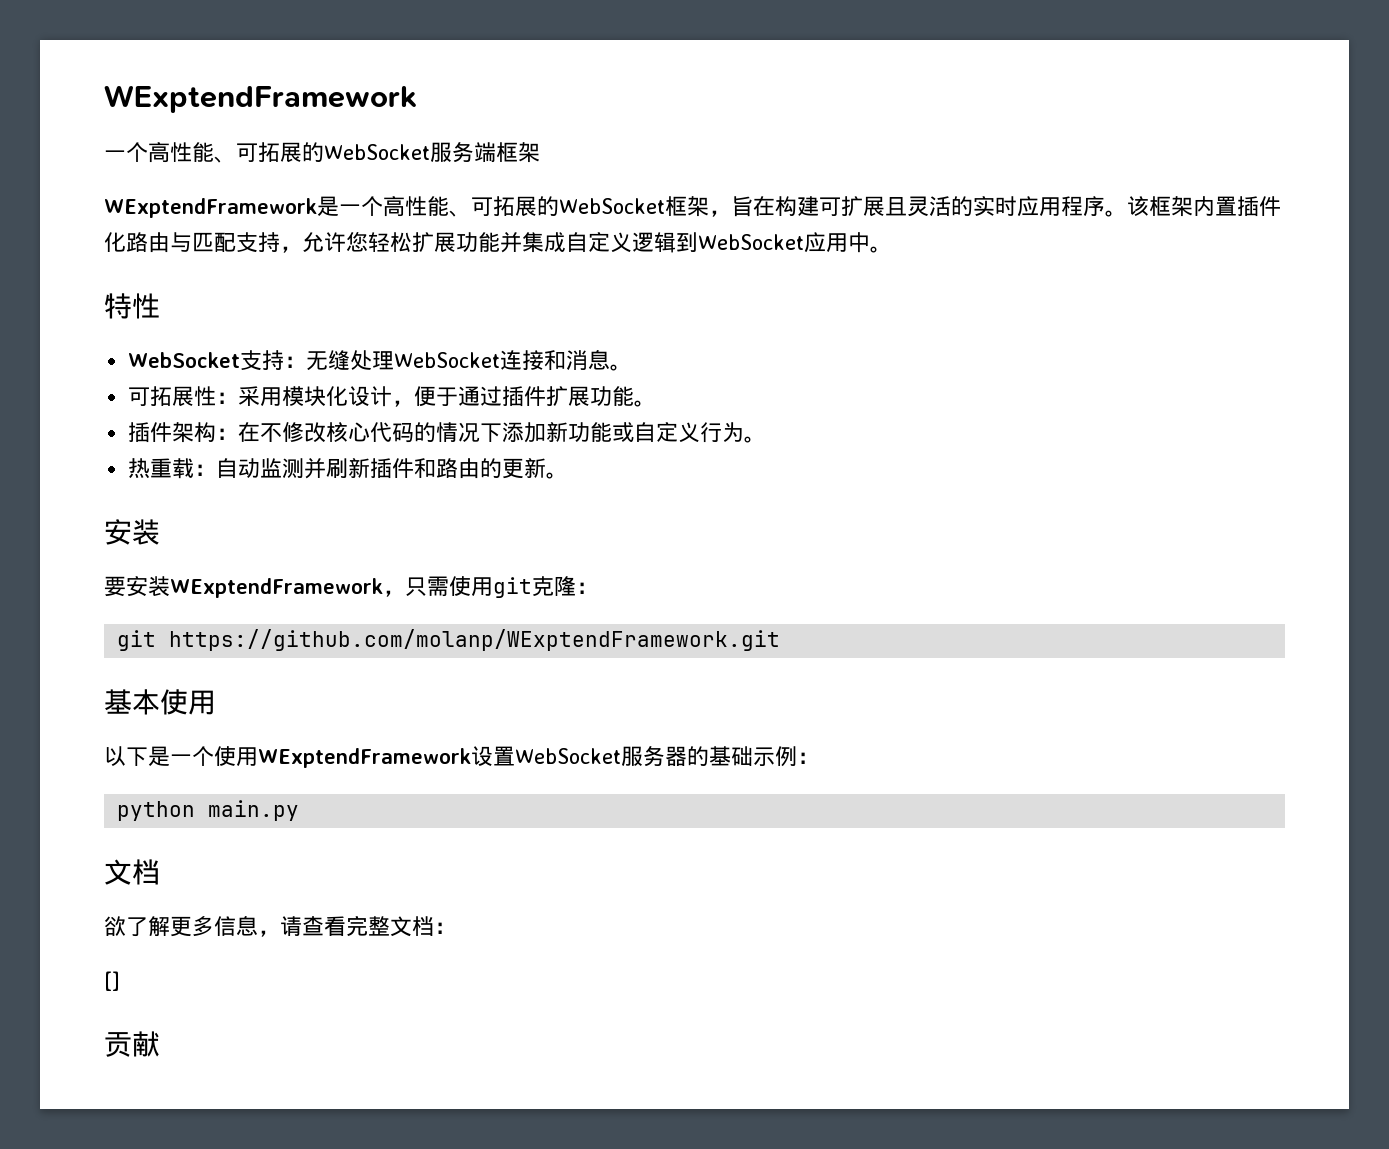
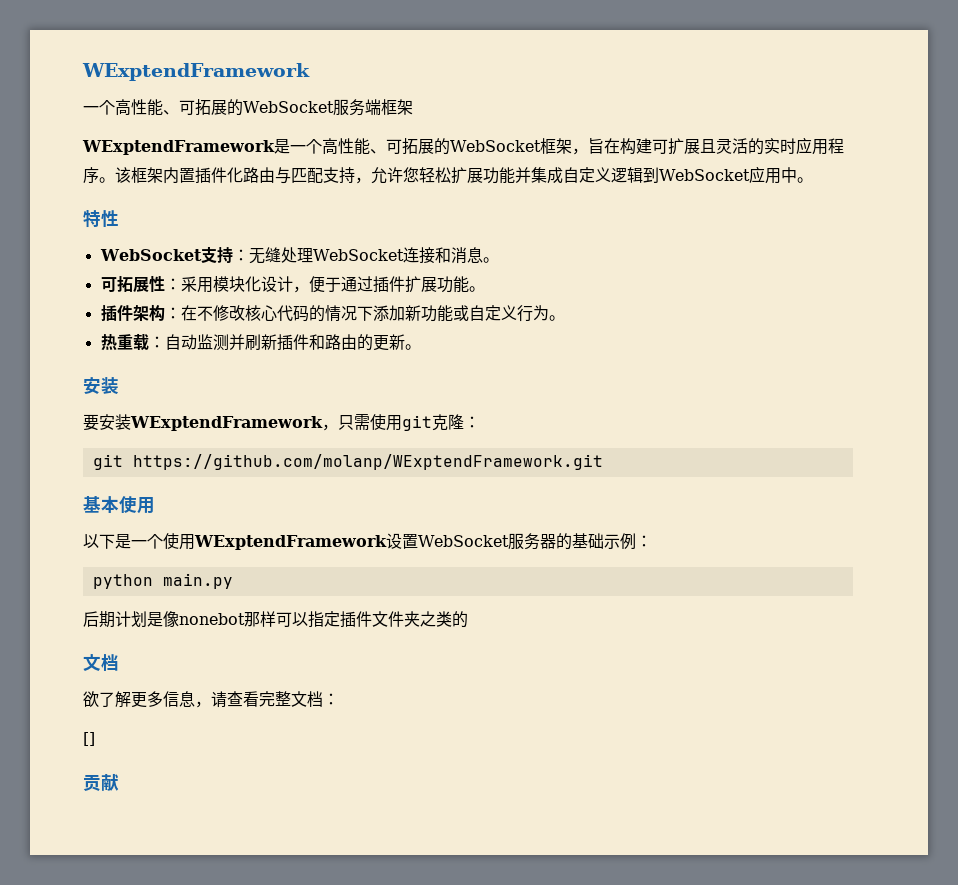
+ 后期计划是像nonebot那样可以指定插件文件夹之类的

